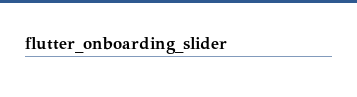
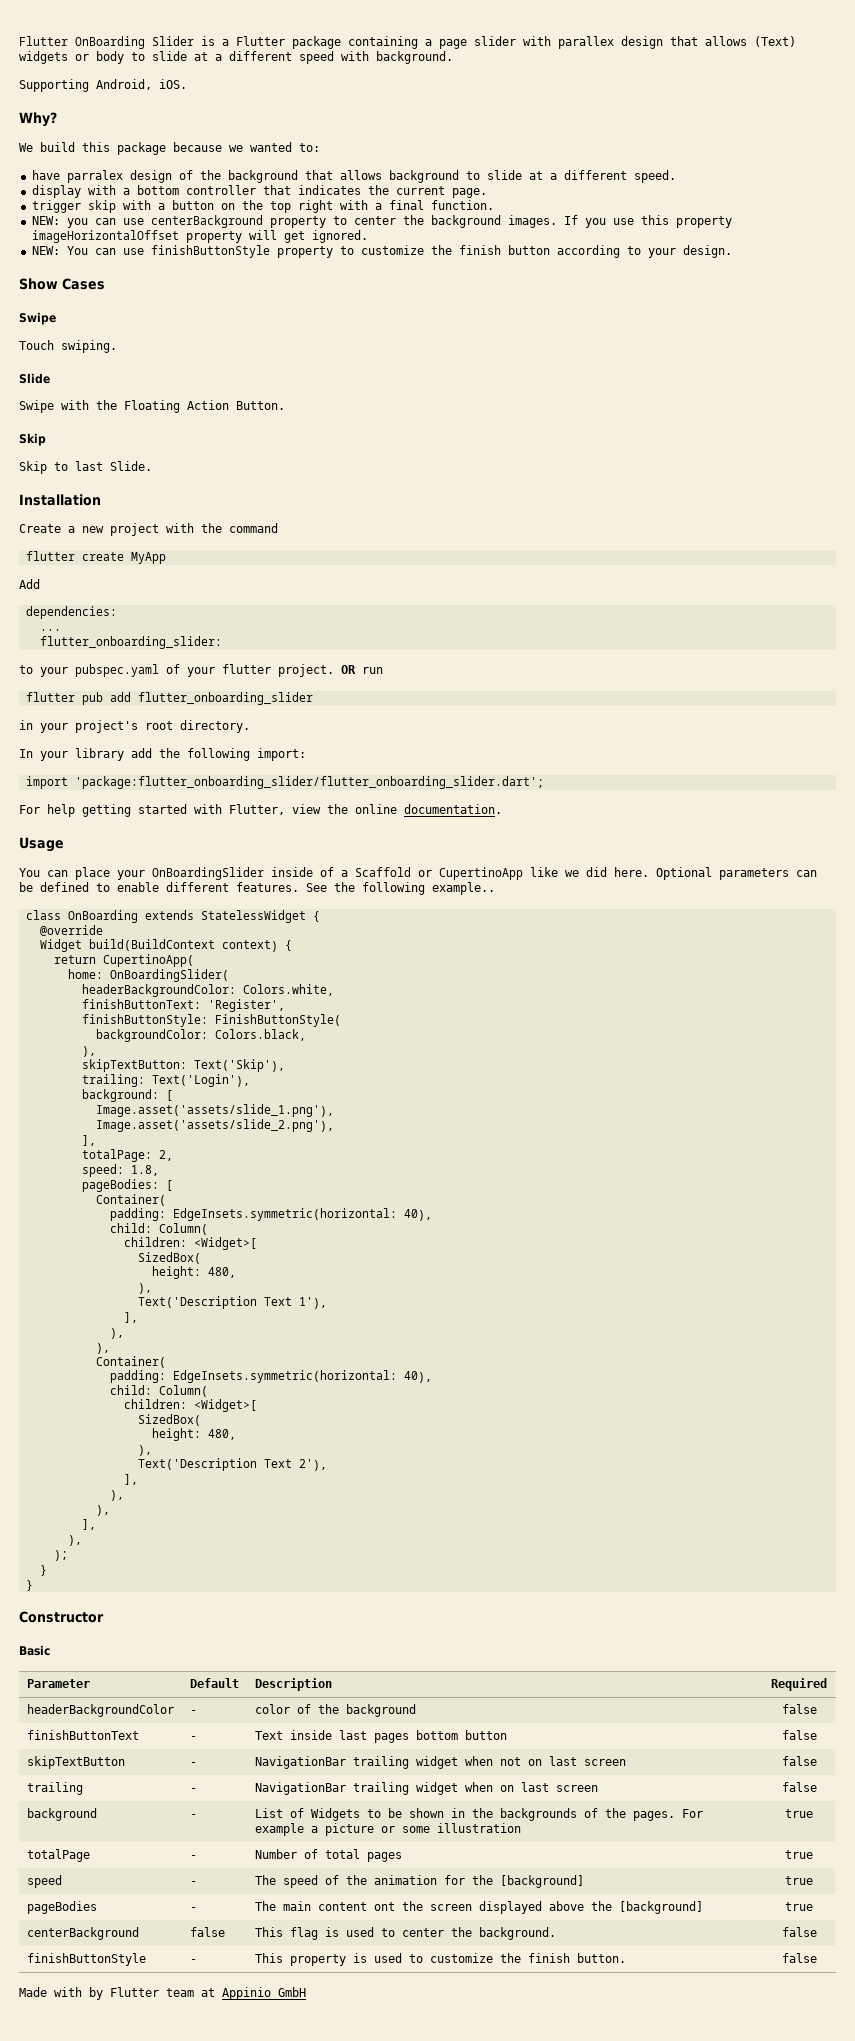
- flutter_onboarding_slider
+ Flutter OnBoarding Slider is a Flutter package containing a page slider with parallex design that allows (Text) widgets or body to slide at a different speed with background.
+ Supporting Android, iOS.
+ Why?
+ We build this package because we wanted to:
+ have parralex design of the background that allows background to slide at a different speed.
+ display with a bottom controller that indicates the current page.
+ trigger skip with a button on the top right with a final function.
+ NEW: you can use centerBackground property to center the background images. If you use this property imageHorizontalOffset property will get ignored.
+ NEW: You can use finishButtonStyle property to customize the finish button according to your design.
+ Show Cases
+ Swipe
+ Touch swiping.
+ Slide
+ Swipe with the Floating Action Button.
+ Skip
+ Skip to last Slide.
+ Installation
+ Create a new project with the command
+ flutter create MyApp
+ Add
+ dependencies:
+ ...
+ flutter_onboarding_slider:
+ to your pubspec.yaml of your flutter project. OR run
+ flutter pub add flutter_onboarding_slider
+ in your project's root directory.
+ In your library add the following import:
+ import 'package:flutter_onboarding_slider/flutter_onboarding_slider.dart';
+ For help getting started with Flutter, view the online documentation.
+ Usage
+ You can place your OnBoardingSlider inside of a Scaffold or CupertinoApp like we did here. Optional parameters can be defined to enable different features. See the following example..
+ class OnBoarding extends StatelessWidget {
+ @override
+ Widget build(BuildContext context) {
+ return CupertinoApp(
+ home: OnBoardingSlider(
+ headerBackgroundColor: Colors.white,
+ finishButtonText: 'Register',
+ finishButtonStyle: FinishButtonStyle(
+ backgroundColor: Colors.black,
+ ),
+ skipTextButton: Text('Skip'),
+ trailing: Text('Login'),
+ background: [
+ Image.asset('assets/slide_1.png'),
+ Image.asset('assets/slide_2.png'),
+ ],
+ totalPage: 2,
+ speed: 1.8,
+ pageBodies: [
+ Container(
+ padding: EdgeInsets.symmetric(horizontal: 40),
+ child: Column(
+ children: <Widget>[
+ SizedBox(
+ height: 480,
+ ),
+ Text('Description Text 1'),
+ ],
+ ),
+ ),
+ Container(
+ padding: EdgeInsets.symmetric(horizontal: 40),
+ child: Column(
+ children: <Widget>[
+ SizedBox(
+ height: 480,
+ ),
+ Text('Description Text 2'),
+ ],
+ ),
+ ),
+ ],
+ ),
+ );
+ }
+ }
+ Constructor
+ Basic
+ Parameter | Default | Description | Required
+ headerBackgroundColor | - | color of the background | false
+ finishButtonText | - | Text inside last pages bottom button | false
+ skipTextButton | - | NavigationBar trailing widget when not on last screen | false
+ trailing | - | NavigationBar trailing widget when on last screen | false
+ background | - | List of Widgets to be shown in the backgrounds of the pages. For example a picture or some illustration | true
+ totalPage | - | Number of total pages | true
+ speed | - | The speed of the animation for the [background] | true
+ pageBodies | - | The main content ont the screen displayed above the [background] | true
+ centerBackground | false | This flag is used to center the background. | false
+ finishButtonStyle | - | This property is used to customize the finish button. | false
+ Made with by Flutter team at Appinio GmbH

